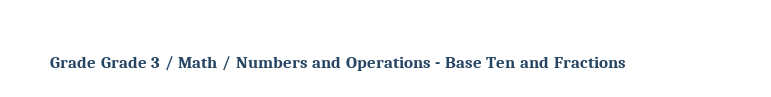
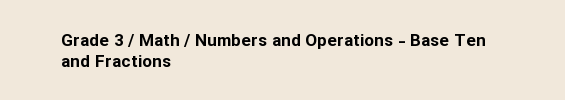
- Grade Grade 3 / Math / Numbers and Operations - Base Ten and Fractions
+ Grade 3 / Math / Numbers and Operations - Base Ten and Fractions

